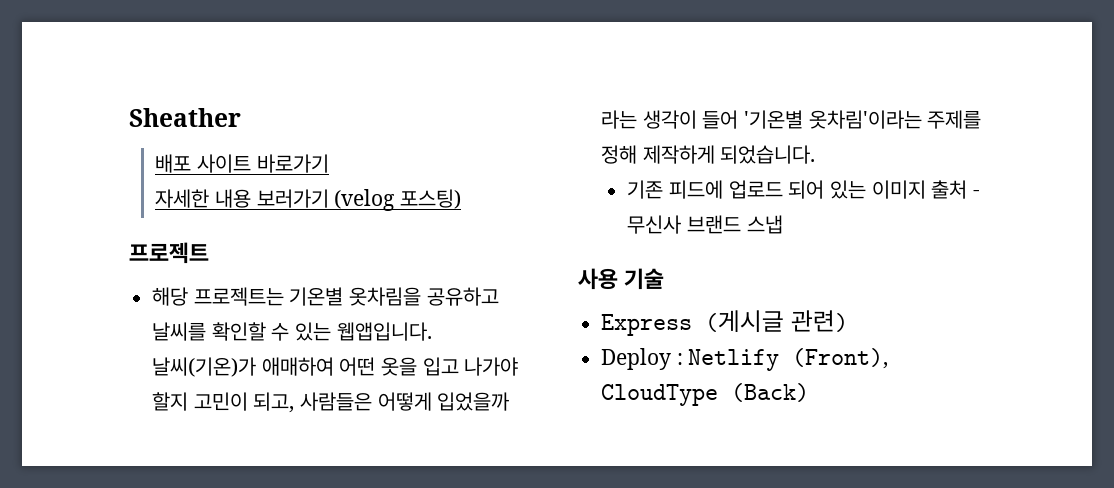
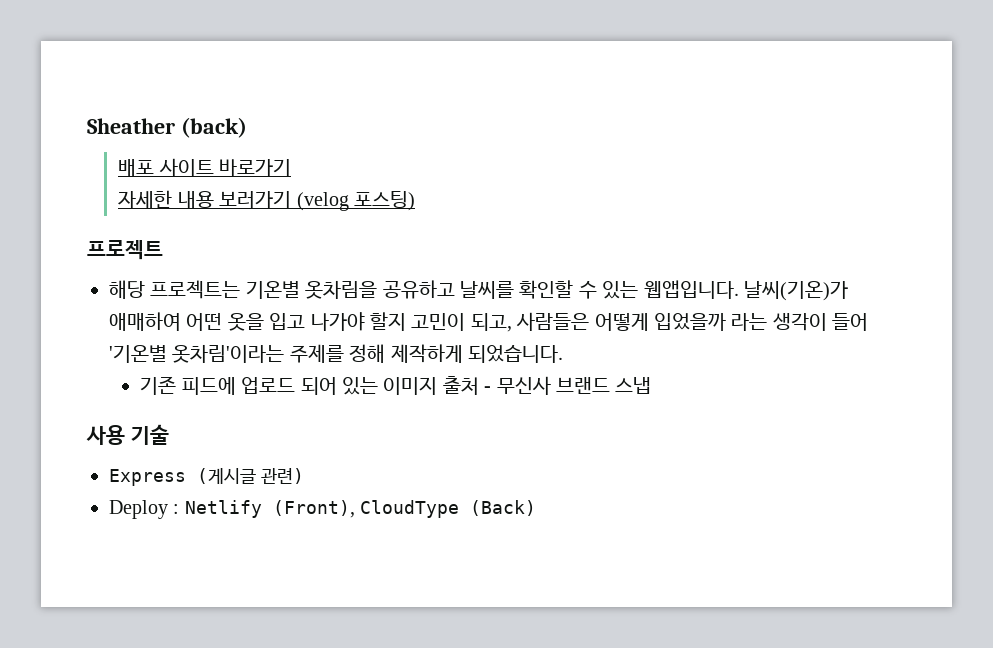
- Sheather
+ Sheather (back)

